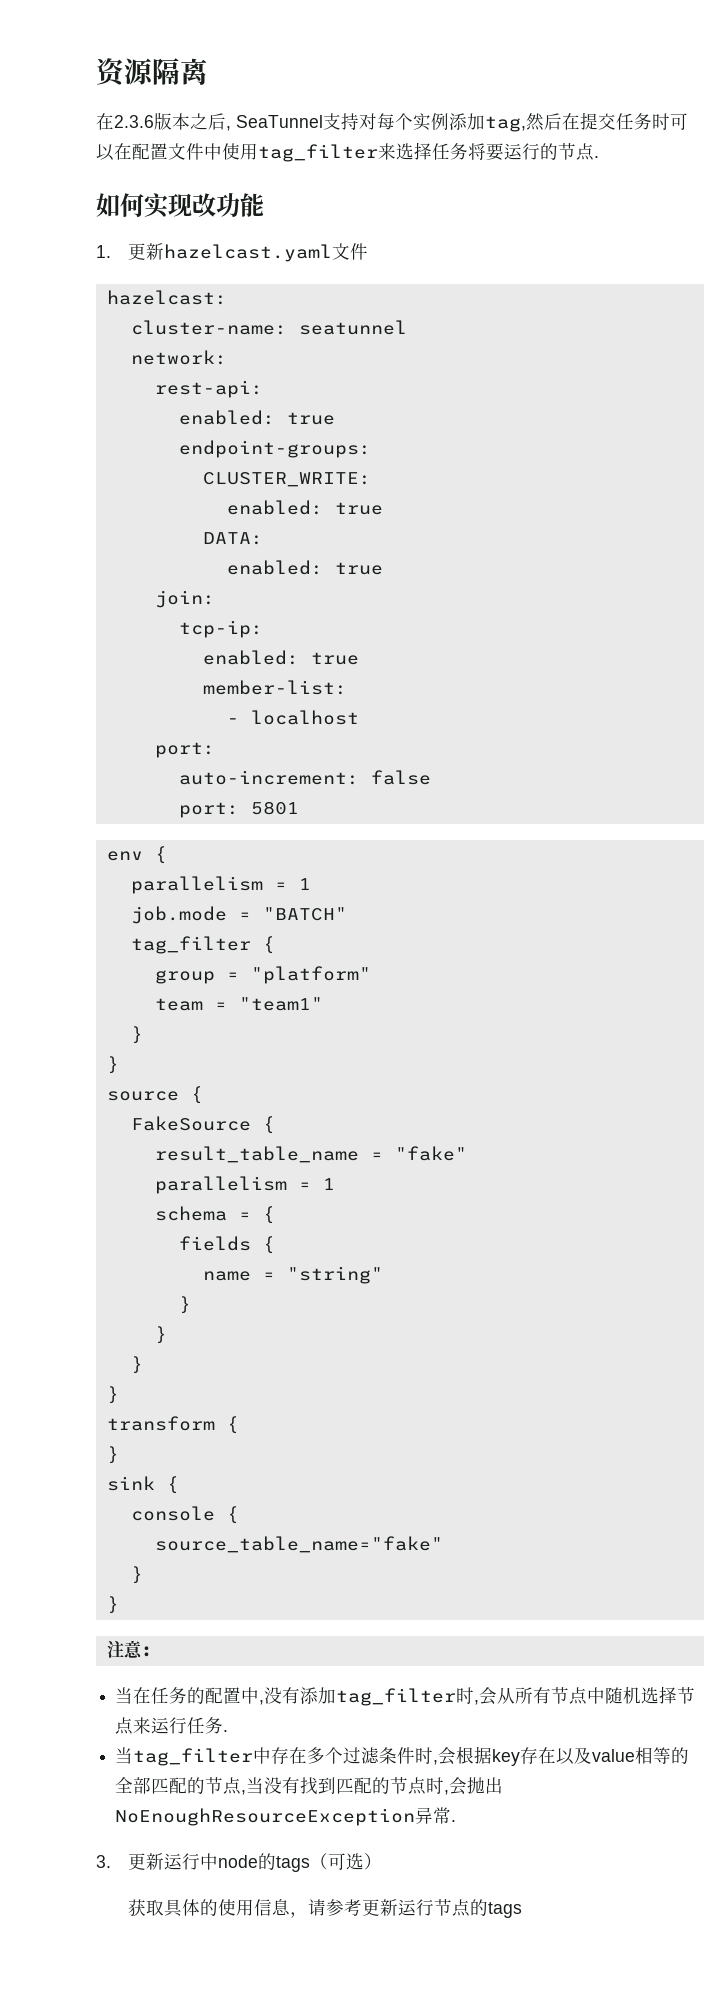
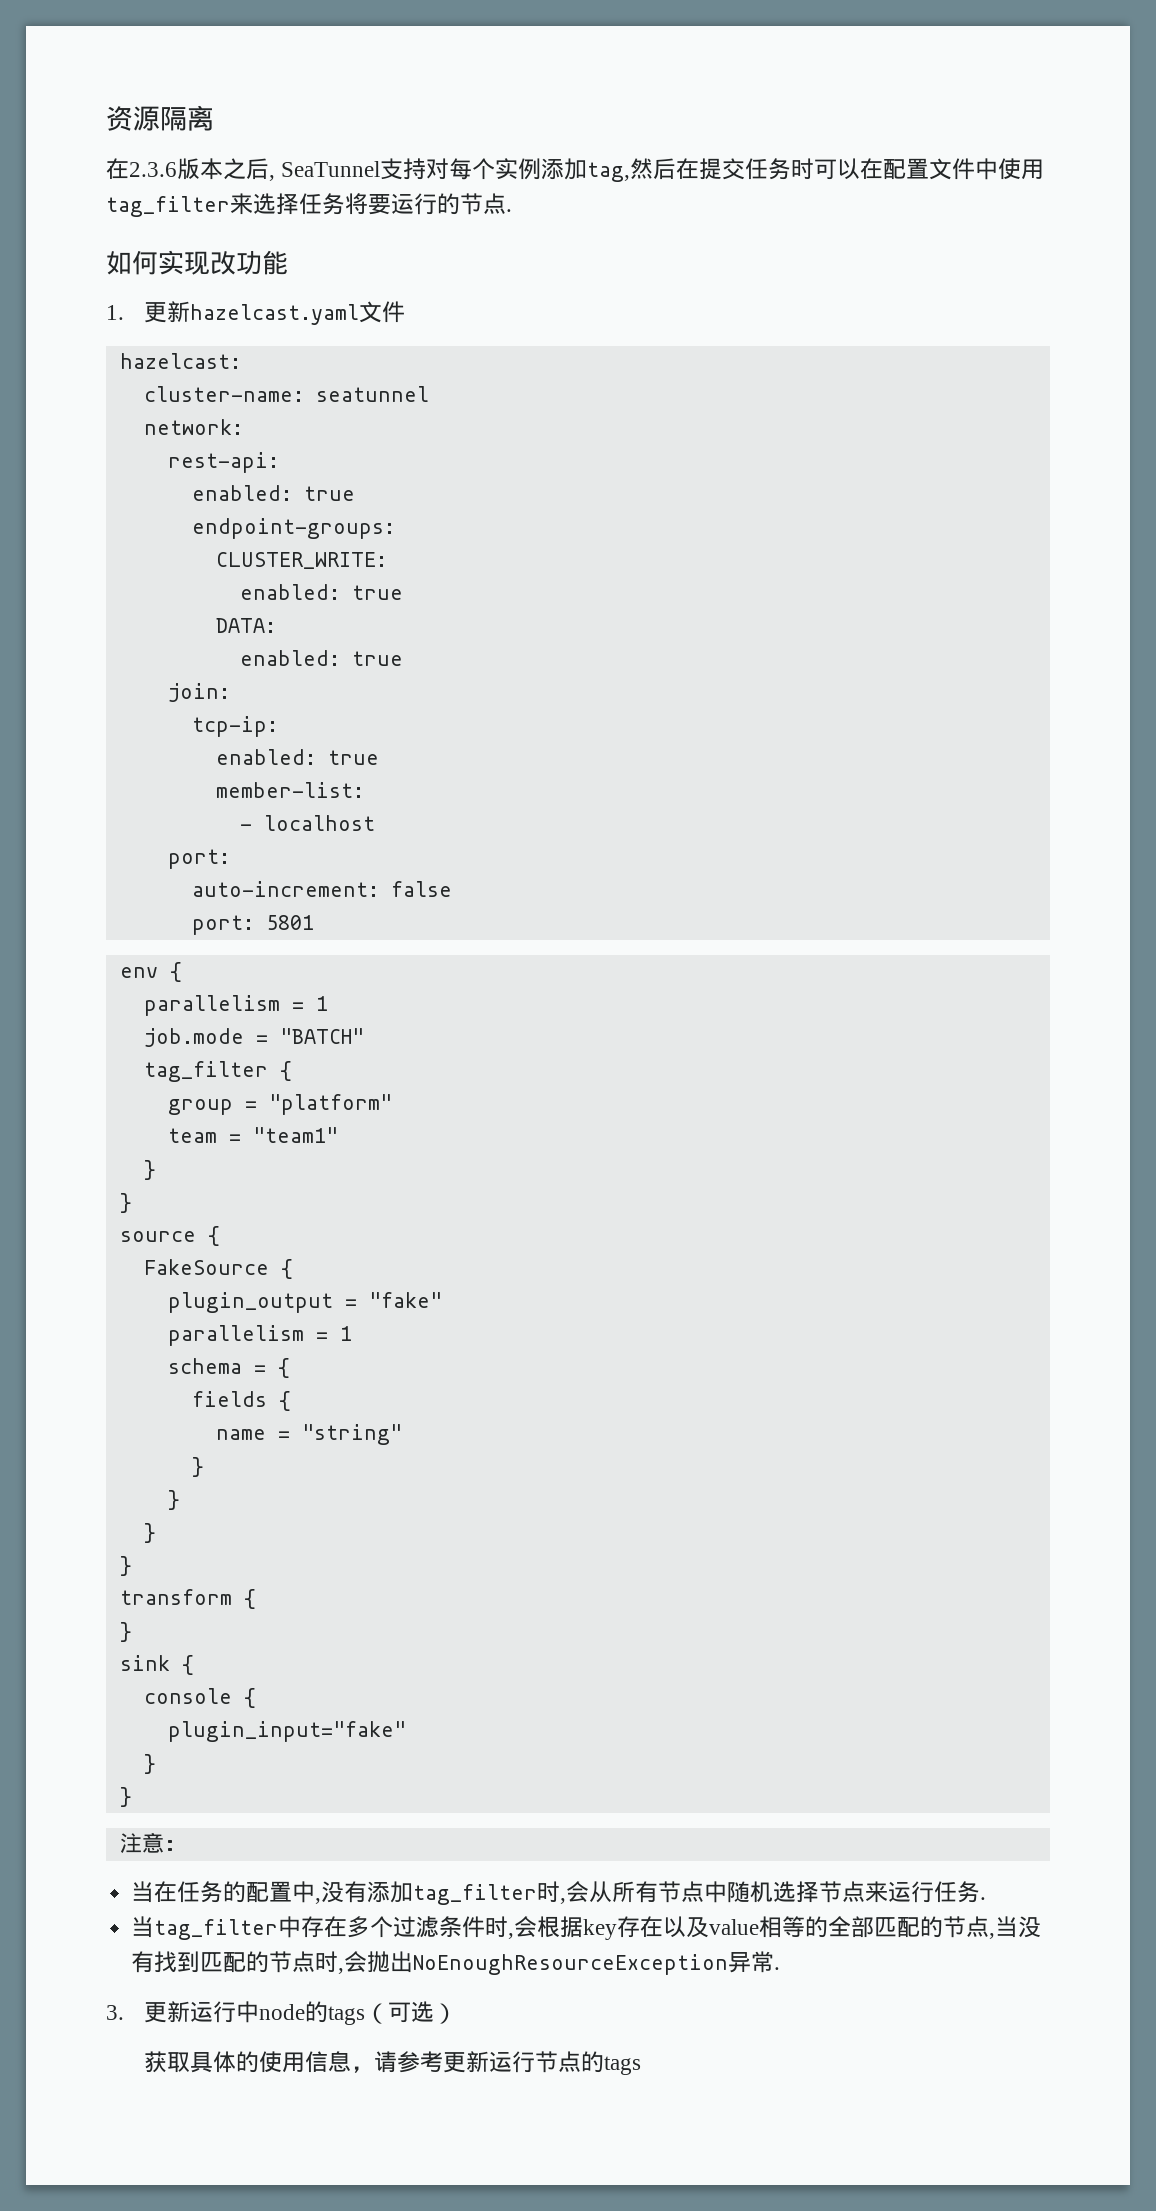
- result_table_name = "fake"
+ plugin_output = "fake"
- source_table_name="fake"
+ plugin_input="fake"

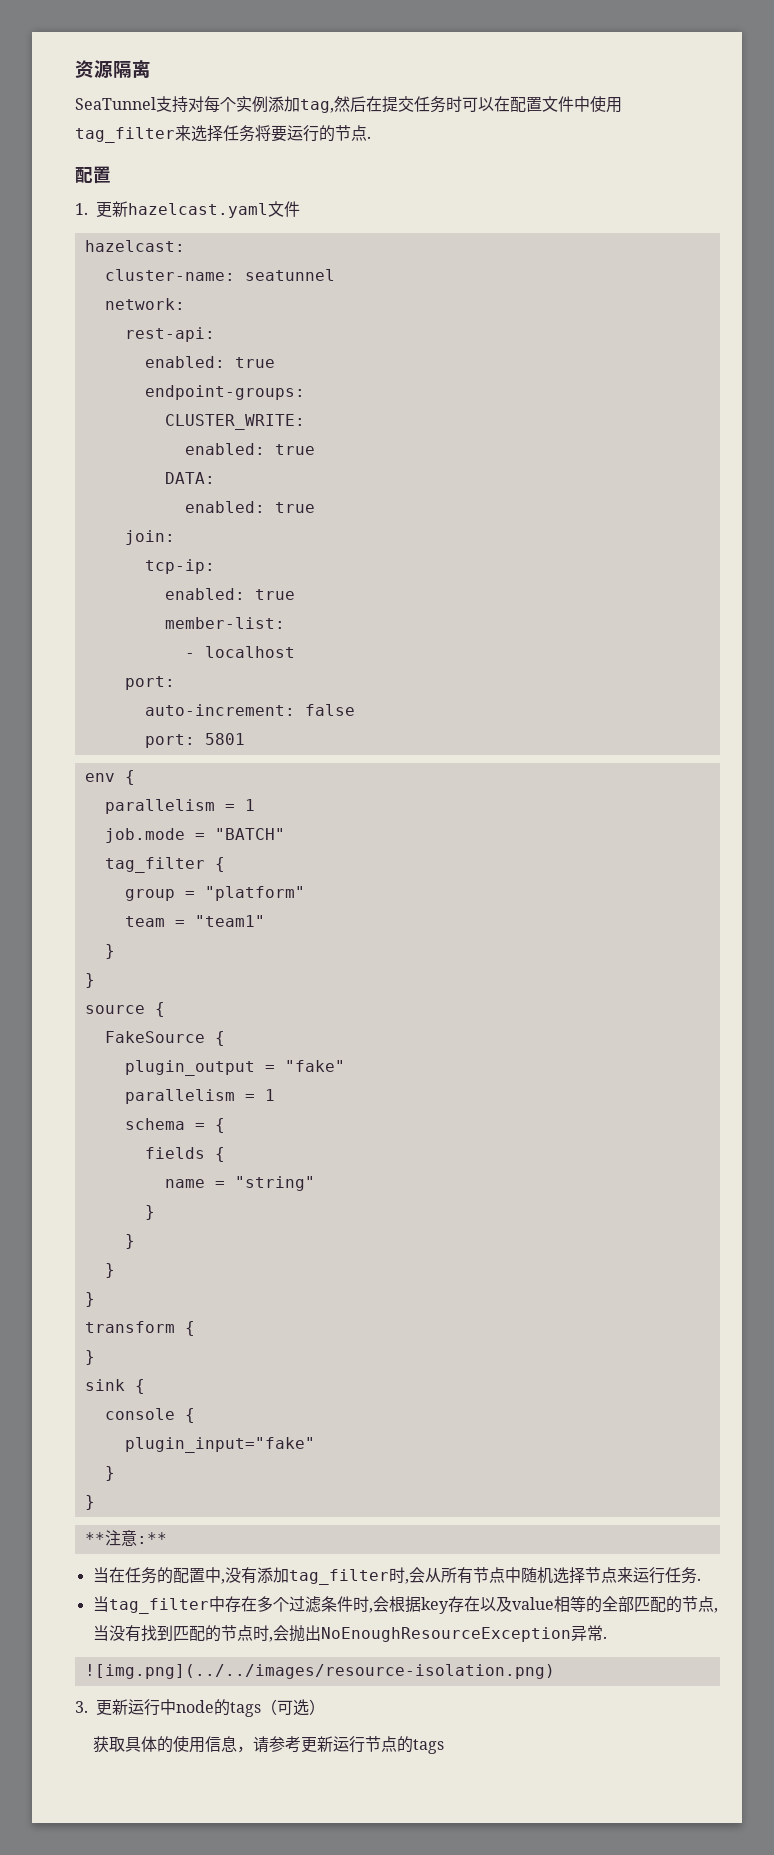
- 在2.3.6版本之后, SeaTunnel支持对每个实例添加tag,然后在提交任务时可以在配置文件中使用tag_filter来选择任务将要运行的节点.
- 如何实现改功能
+ SeaTunnel支持对每个实例添加tag,然后在提交任务时可以在配置文件中使用tag_filter来选择任务将要运行的节点.
+ 配置
- 注意:
+ **注意:**
+ ![img.png](../../images/resource-isolation.png)

